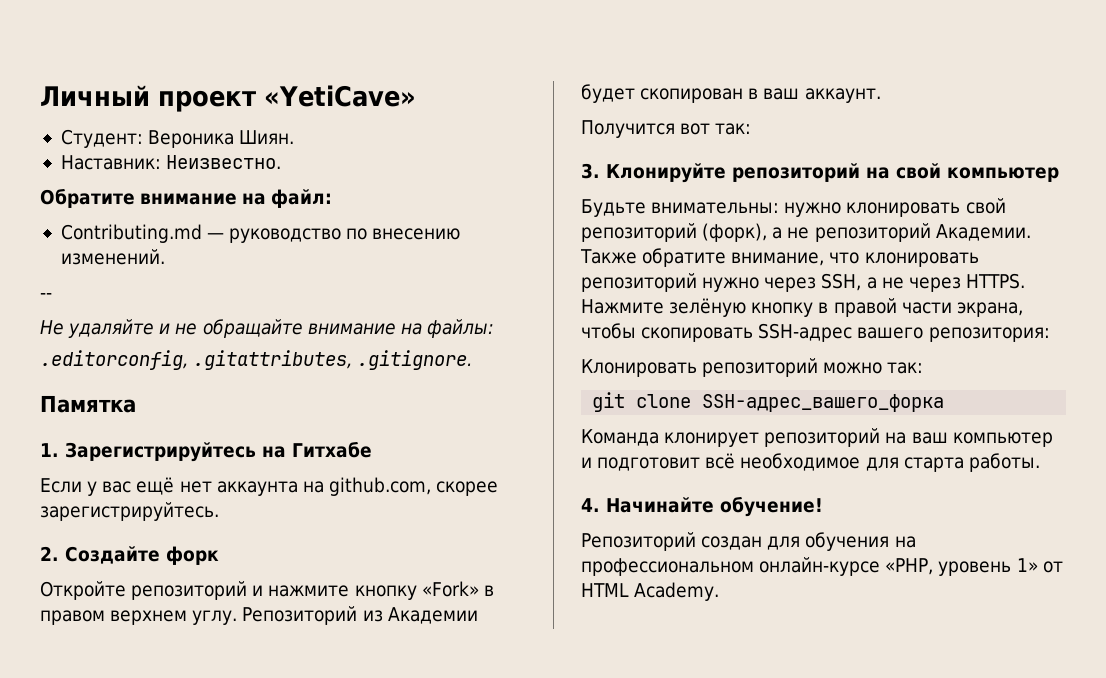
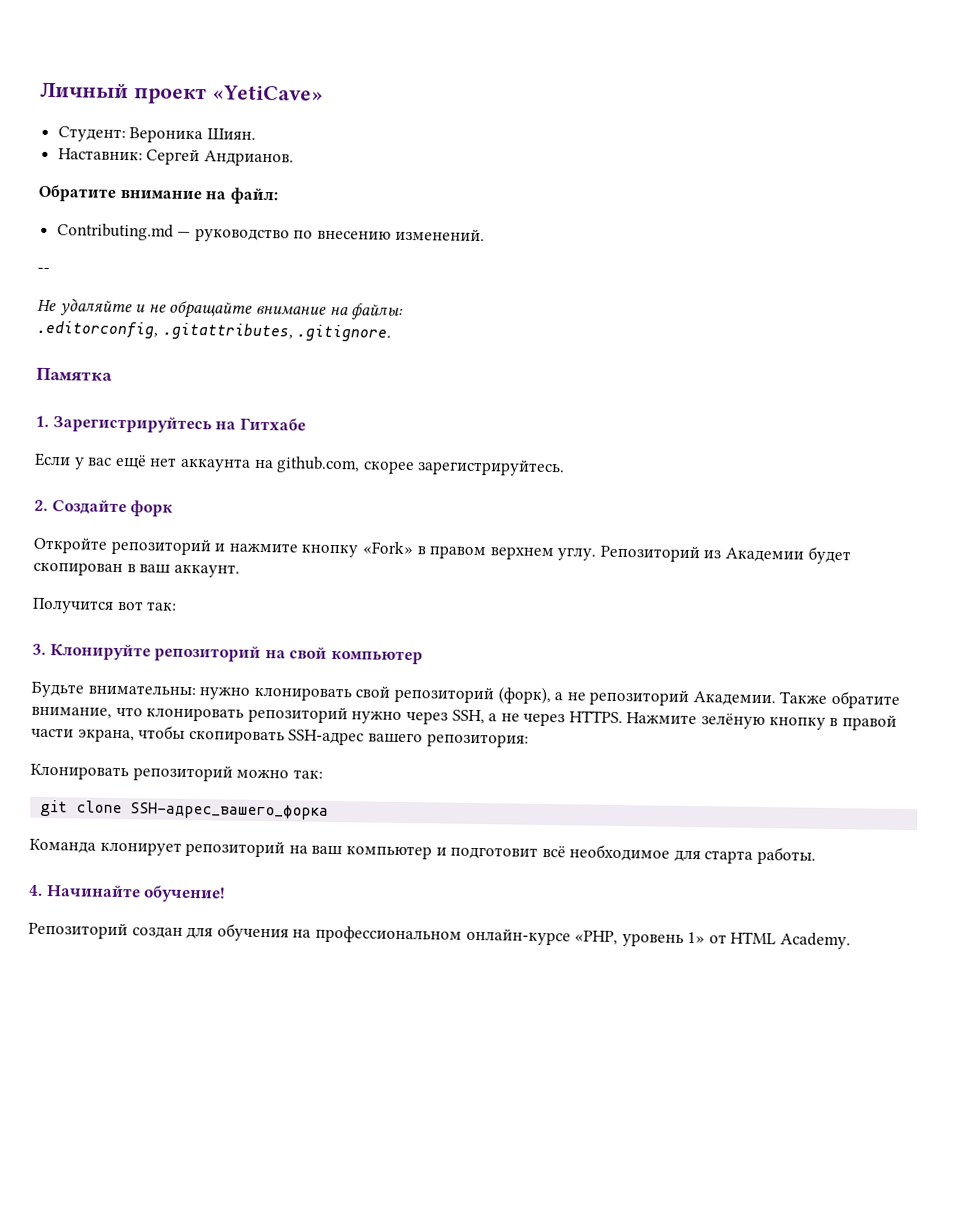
- Наставник: Неизвестно.
+ Наставник: Сергей Андрианов.

